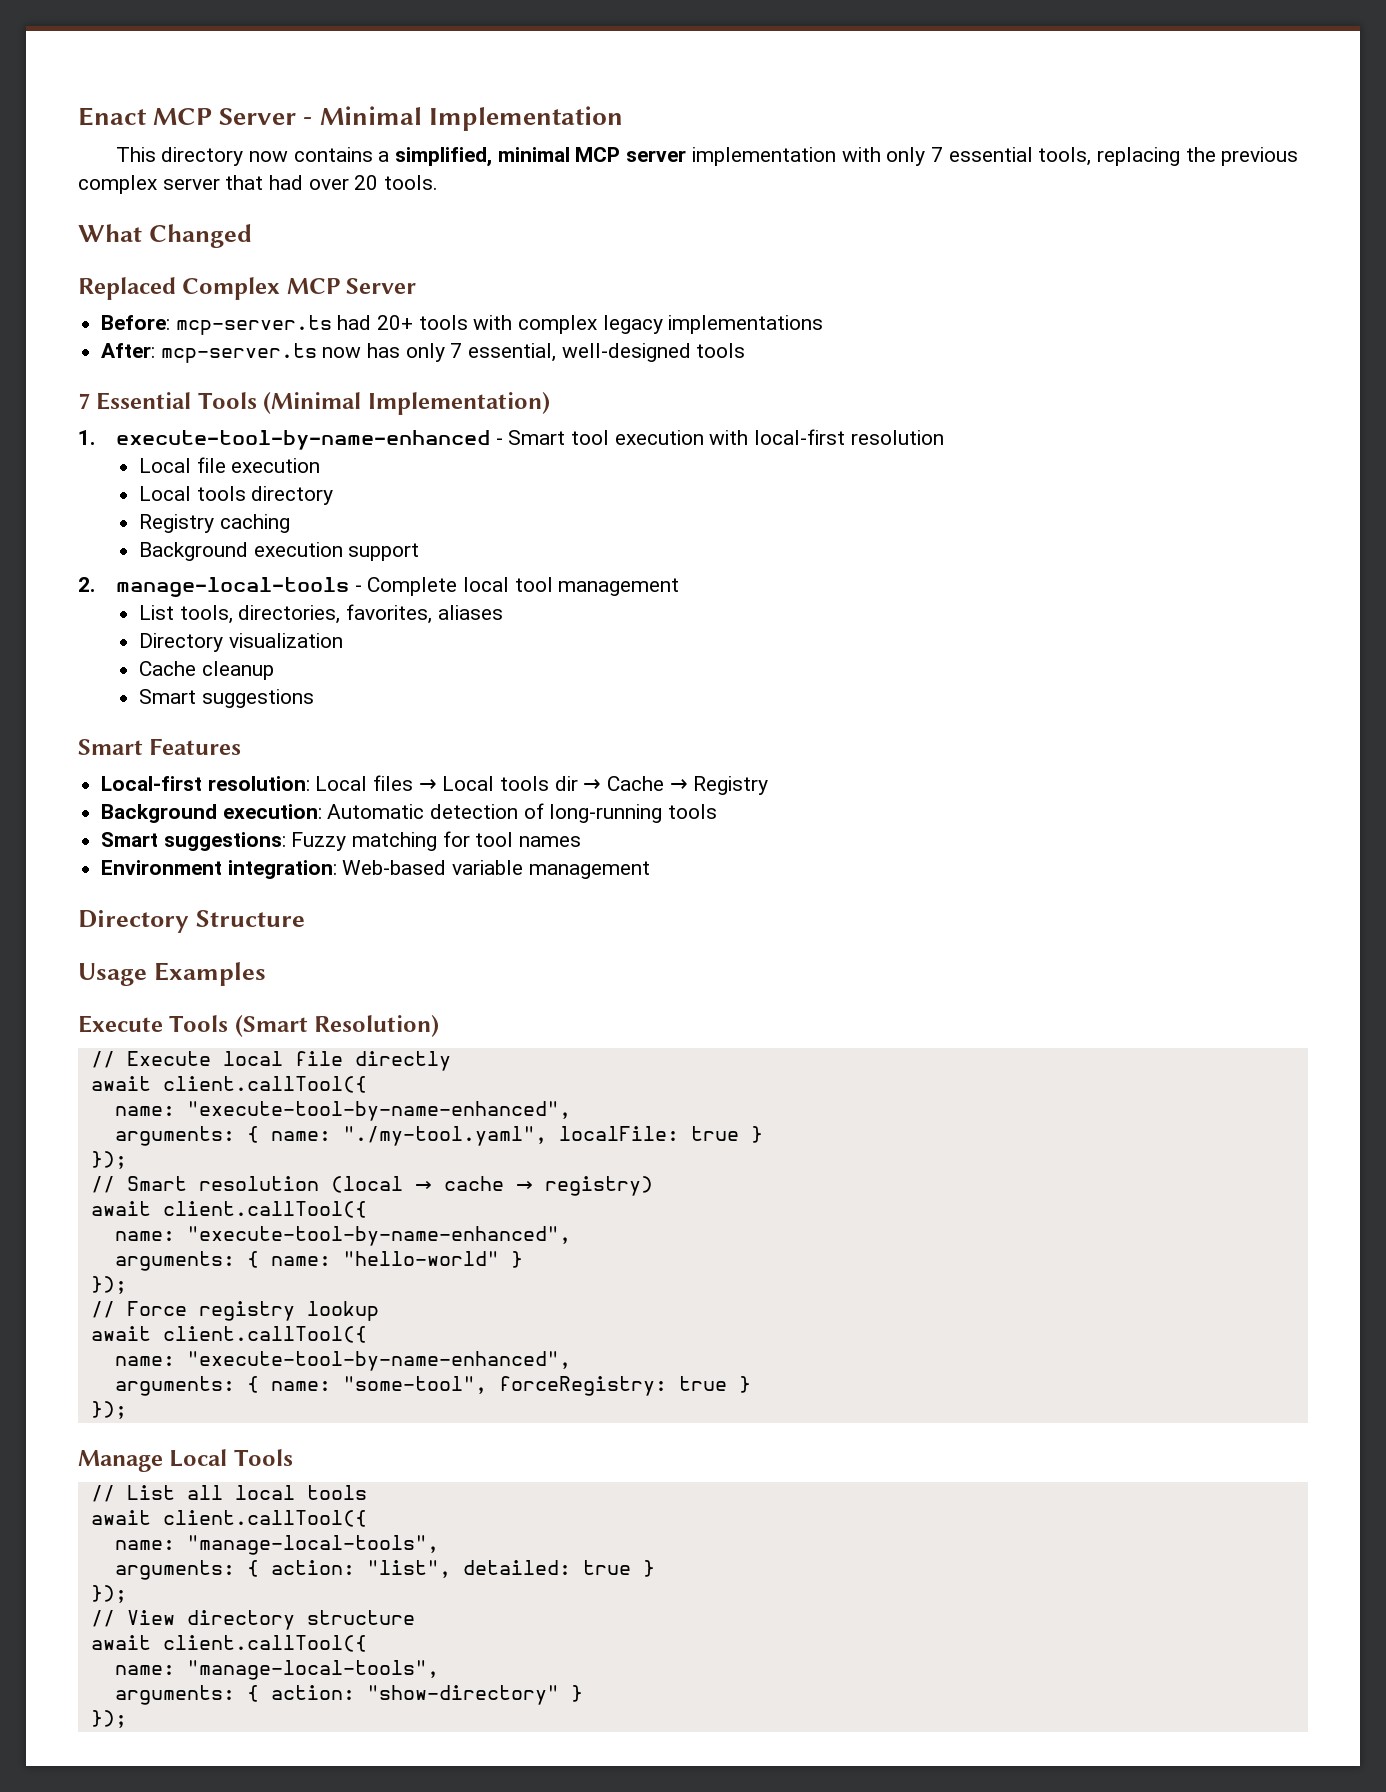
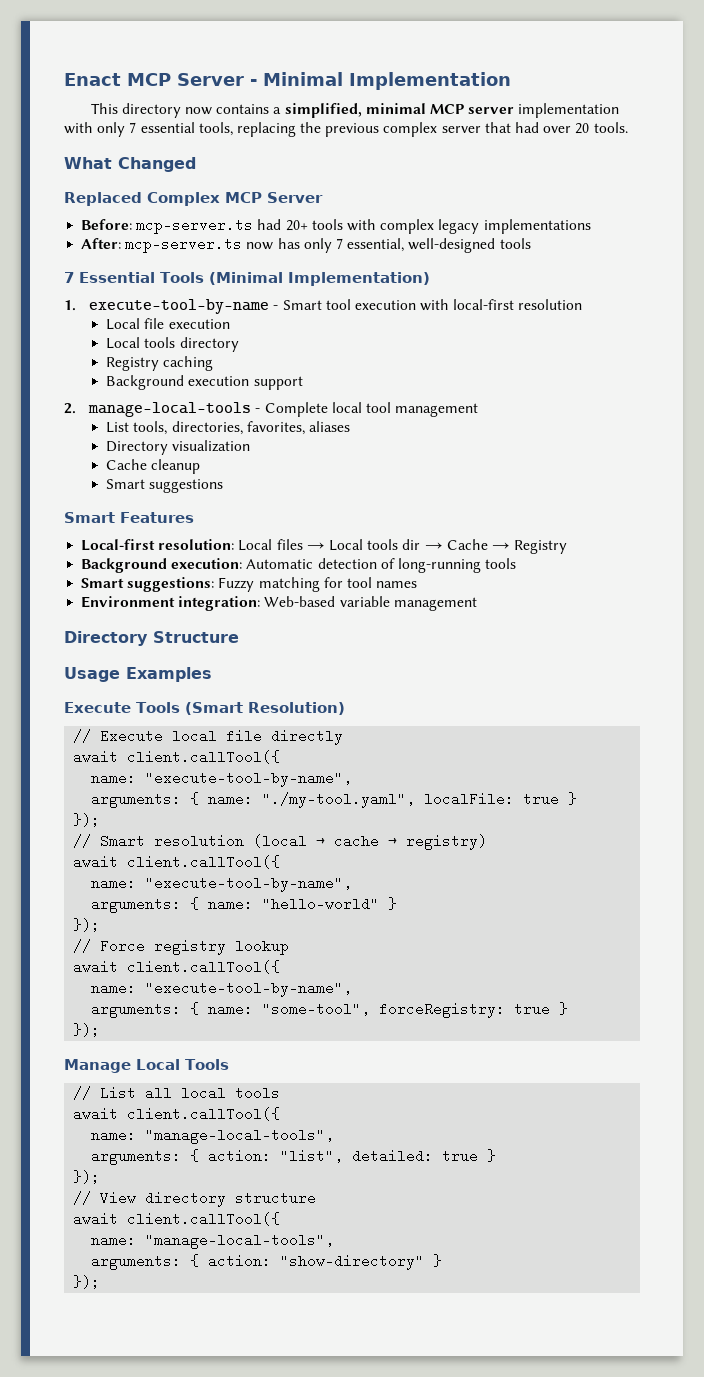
- 1. execute-tool-by-name-enhanced - Smart tool execution with local-first resolution
+ 1. execute-tool-by-name - Smart tool execution with local-first resolution
  // Execute local file directly
  await client.callTool({
- name: "execute-tool-by-name-enhanced",
+ name: "execute-tool-by-name",
  // Smart resolution (local → cache → registry)
  await client.callTool({
- name: "execute-tool-by-name-enhanced",
+ name: "execute-tool-by-name",
  // Force registry lookup
  await client.callTool({
- name: "execute-tool-by-name-enhanced",
+ name: "execute-tool-by-name",

